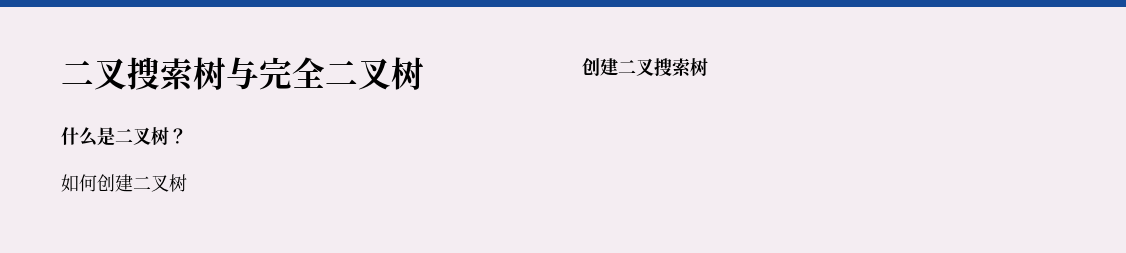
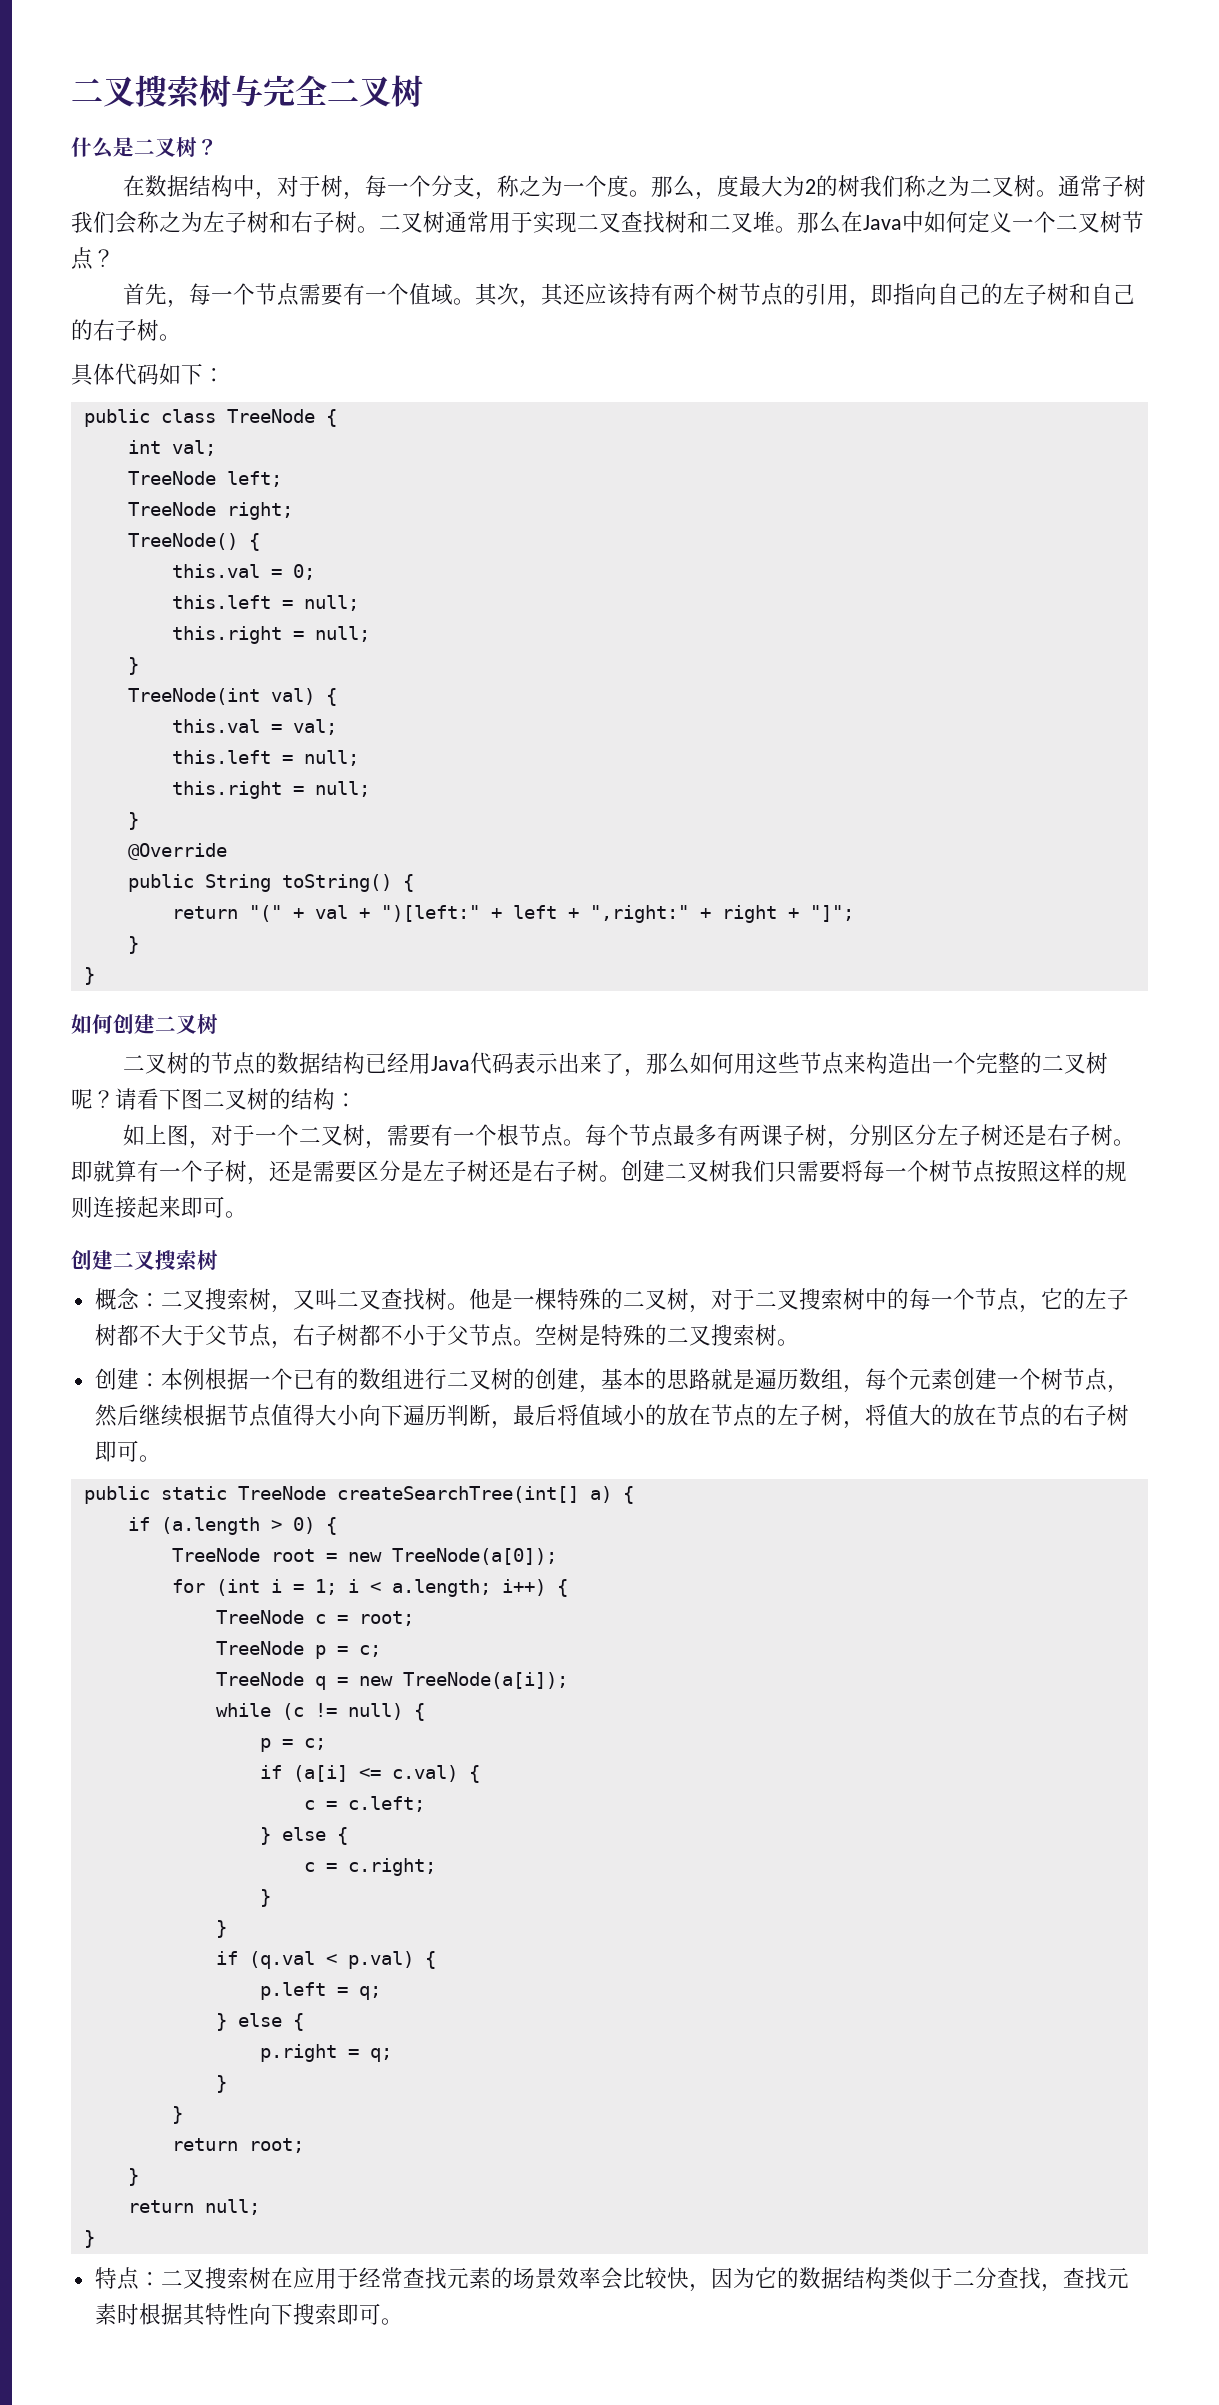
+ 在数据结构中，对于树，每一个分支，称之为一个度。那么，度最大为2的树我们称之为二叉树。通常子树我们会称之为左子树和右子树。二叉树通常用于实现二叉查找树和二叉堆。那么在Java中如何定义一个二叉树节点？
+ 首先，每一个节点需要有一个值域。其次，其还应该持有两个树节点的引用，即指向自己的左子树和自己的右子树。
+ 具体代码如下：
+ public class TreeNode {
+ int val;
+ TreeNode left;
+ TreeNode right;
+ TreeNode() {
+ this.val = 0;
+ this.left = null;
+ this.right = null;
+ }
+ TreeNode(int val) {
+ this.val = val;
+ this.left = null;
+ this.right = null;
+ }
+ @Override
+ public String toString() {
+ return "(" + val + ")[left:" + left + ",right:" + right + "]";
+ }
+ }
  如何创建二叉树
+ 二叉树的节点的数据结构已经用Java代码表示出来了，那么如何用这些节点来构造出一个完整的二叉树呢？请看下图二叉树的结构：
+ 如上图，对于一个二叉树，需要有一个根节点。每个节点最多有两课子树，分别区分左子树还是右子树。即就算有一个子树，还是需要区分是左子树还是右子树。创建二叉树我们只需要将每一个树节点按照这样的规则连接起来即可。
  创建二叉搜索树
+ 概念：二叉搜索树，又叫二叉查找树。他是一棵特殊的二叉树，对于二叉搜索树中的每一个节点，它的左子树都不大于父节点，右子树都不小于父节点。空树是特殊的二叉搜索树。
+ 创建：本例根据一个已有的数组进行二叉树的创建，基本的思路就是遍历数组，每个元素创建一个树节点，然后继续根据节点值得大小向下遍历判断，最后将值域小的放在节点的左子树，将值大的放在节点的右子树即可。
+ public static TreeNode createSearchTree(int[] a) {
+ if (a.length > 0) {
+ TreeNode root = new TreeNode(a[0]);
+ for (int i = 1; i < a.length; i++) {
+ TreeNode c = root;
+ TreeNode p = c;
+ TreeNode q = new TreeNode(a[i]);
+ while (c != null) {
+ p = c;
+ if (a[i] <= c.val) {
+ c = c.left;
+ } else {
+ c = c.right;
+ }
+ }
+ if (q.val < p.val) {
+ p.left = q;
+ } else {
+ p.right = q;
+ }
+ }
+ return root;
+ }
+ return null;
+ }
+ 特点：二叉搜索树在应用于经常查找元素的场景效率会比较快，因为它的数据结构类似于二分查找，查找元素时根据其特性向下搜索即可。

